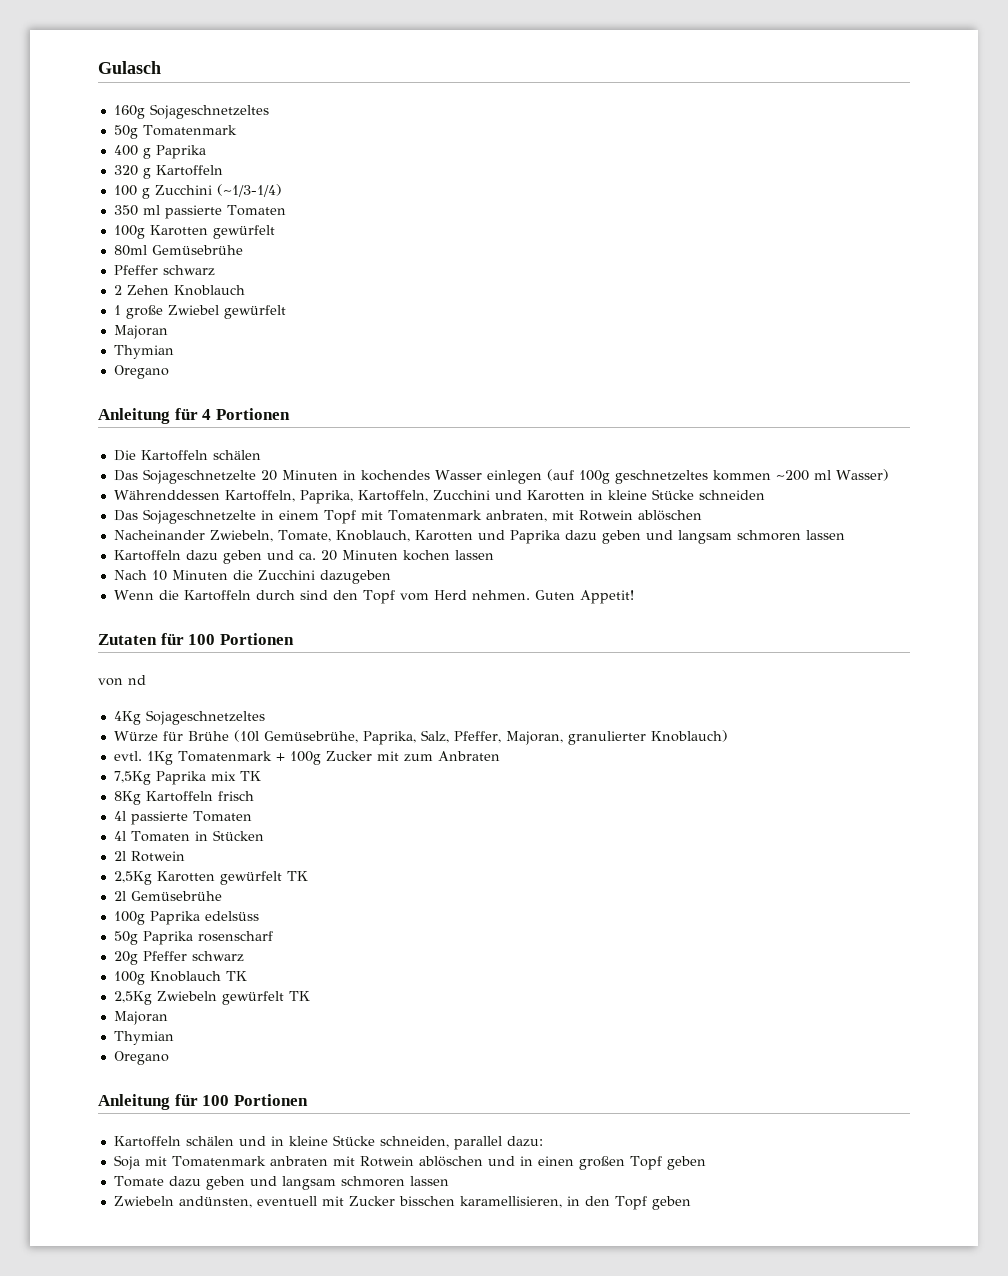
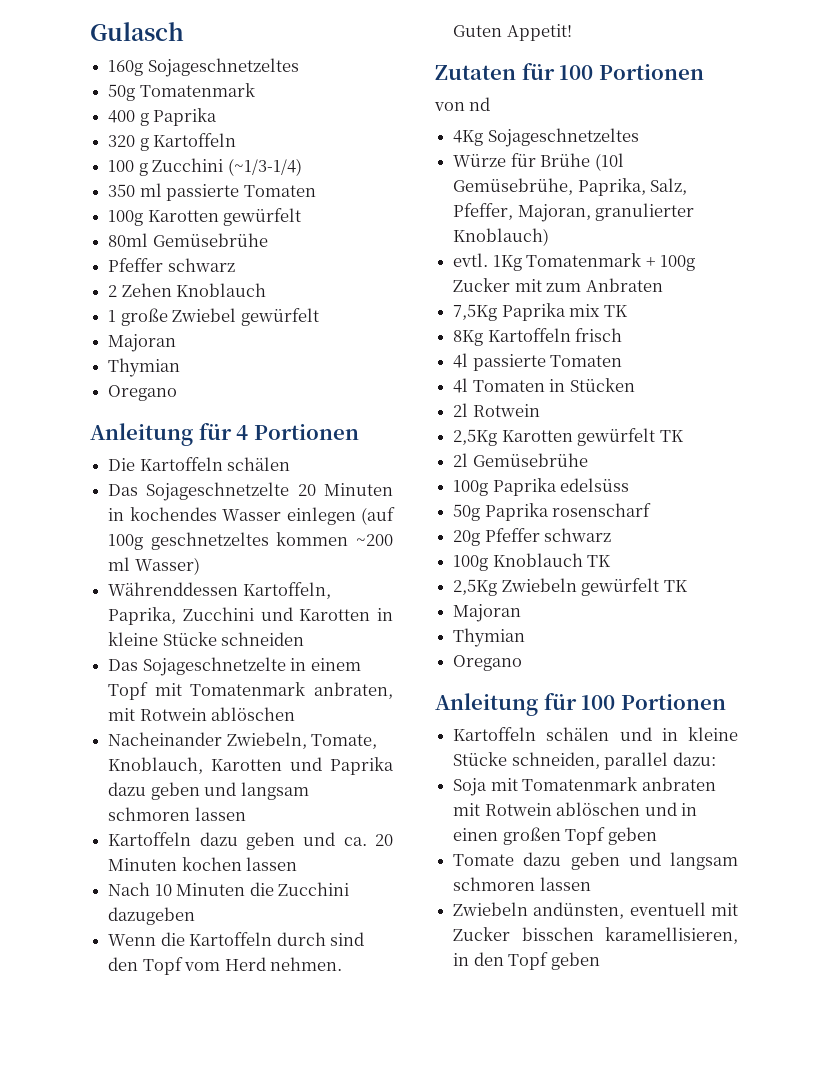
- Währenddessen Kartoffeln, Paprika, Kartoffeln, Zucchini und Karotten in kleine Stücke schneiden
+ Währenddessen Kartoffeln, Paprika, Zucchini und Karotten in kleine Stücke schneiden

